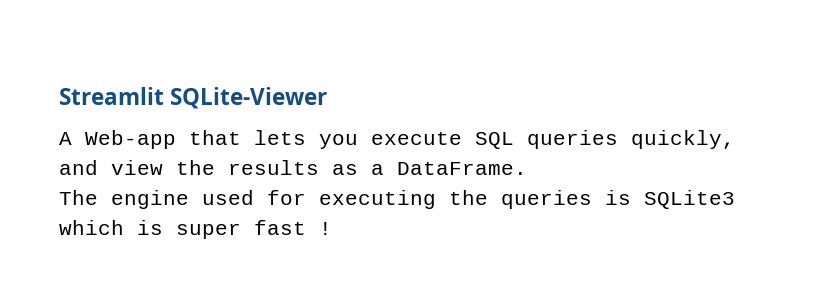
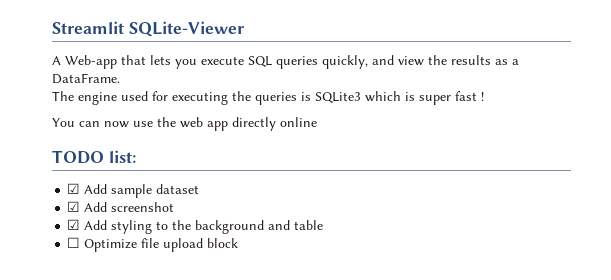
+ You can now use the web app directly online
+ TODO list:
+ ☑ Add sample dataset
+ ☑ Add screenshot
+ ☑ Add styling to the background and table
+ ☐ Optimize file upload block

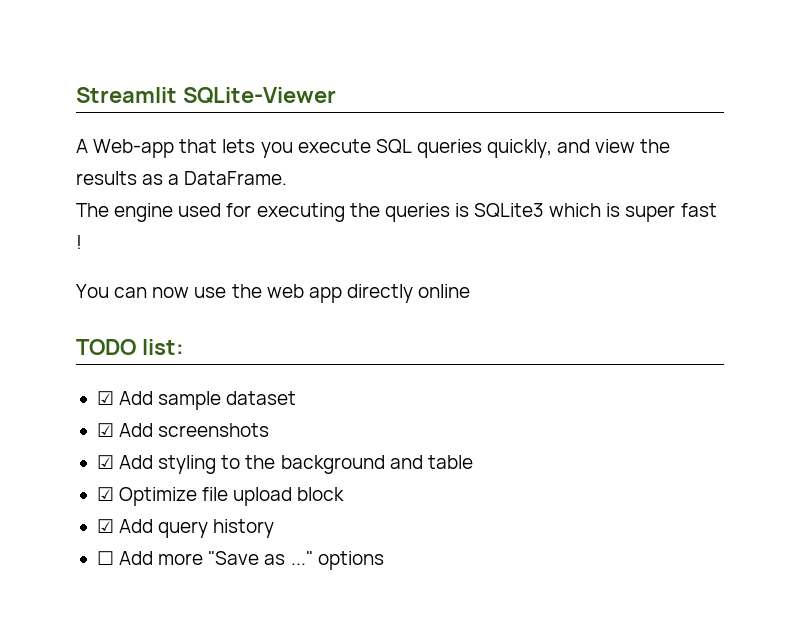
- ☑ Add screenshot
+ ☑ Add screenshots
- ☐ Optimize file upload block
+ ☑ Optimize file upload block
+ ☑ Add query history
+ ☐ Add more "Save as ..." options

